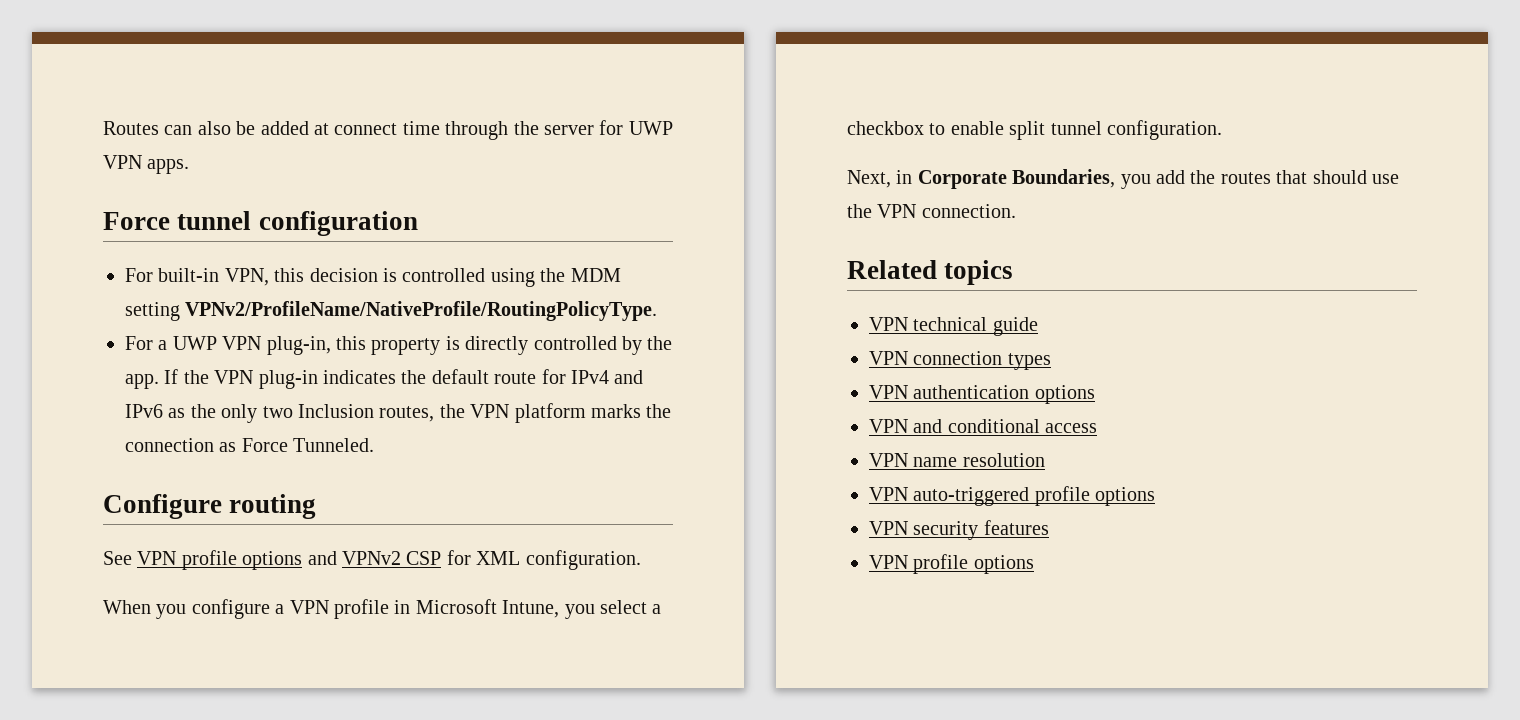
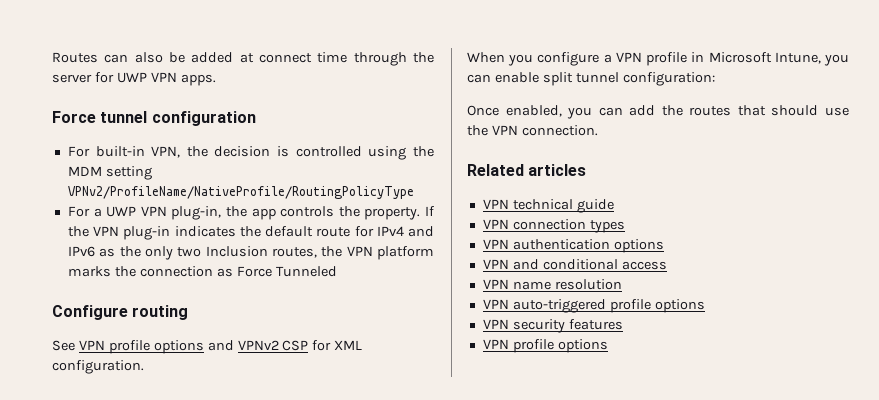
- For built-in VPN, this decision is controlled using the MDM setting VPNv2/ProfileName/NativeProfile/RoutingPolicyType.
+ For built-in VPN, the decision is controlled using the MDM setting VPNv2/ProfileName/NativeProfile/RoutingPolicyType
- For a UWP VPN plug-in, this property is directly controlled by the app.
+ For a UWP VPN plug-in, the app controls the property.
- If the VPN plug-in indicates the default route for IPv4 and IPv6 as the only two Inclusion routes, the VPN platform marks the connection as Force Tunneled.
+ If the VPN plug-in indicates the default route for IPv4 and IPv6 as the only two Inclusion routes, the VPN platform marks the connection as Force Tunneled
- When you configure a VPN profile in Microsoft Intune, you select a checkbox to enable split tunnel configuration.
- Next, in Corporate Boundaries, you add the routes that should use the VPN connection.
+ When you configure a VPN profile in Microsoft Intune, you can enable split tunnel configuration:
+ Once enabled, you can add the routes that should use the VPN connection.
- Related topics
+ Related articles

